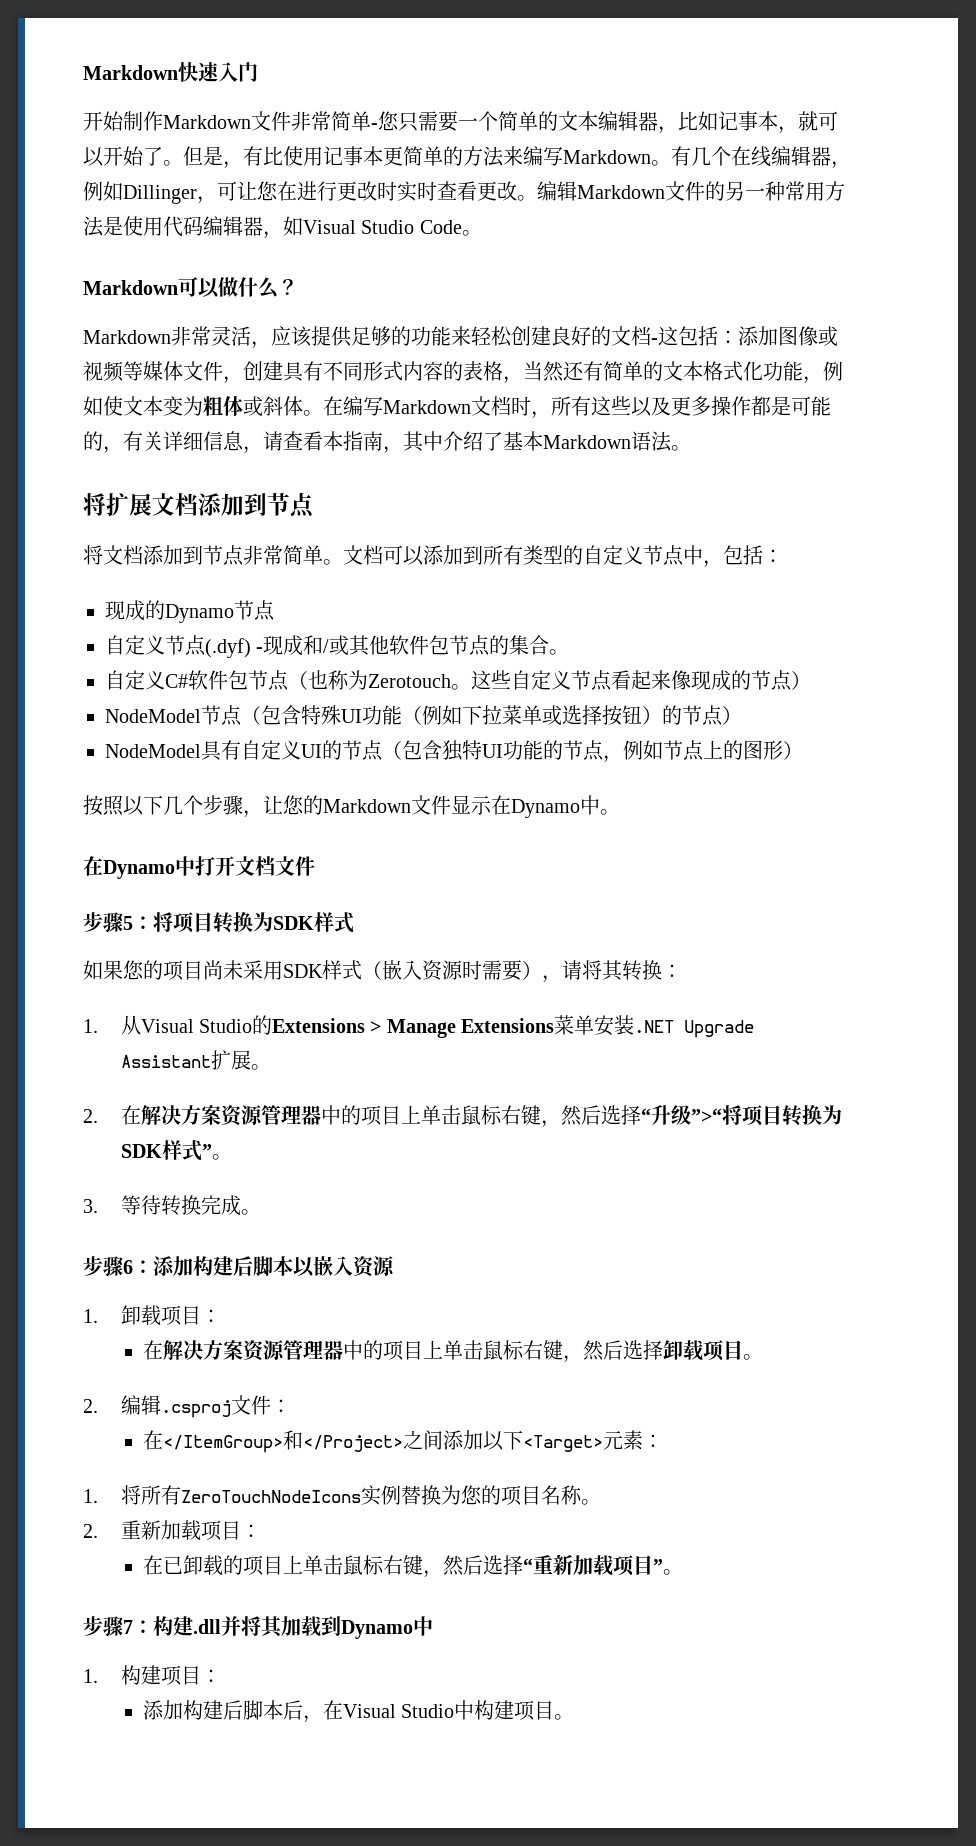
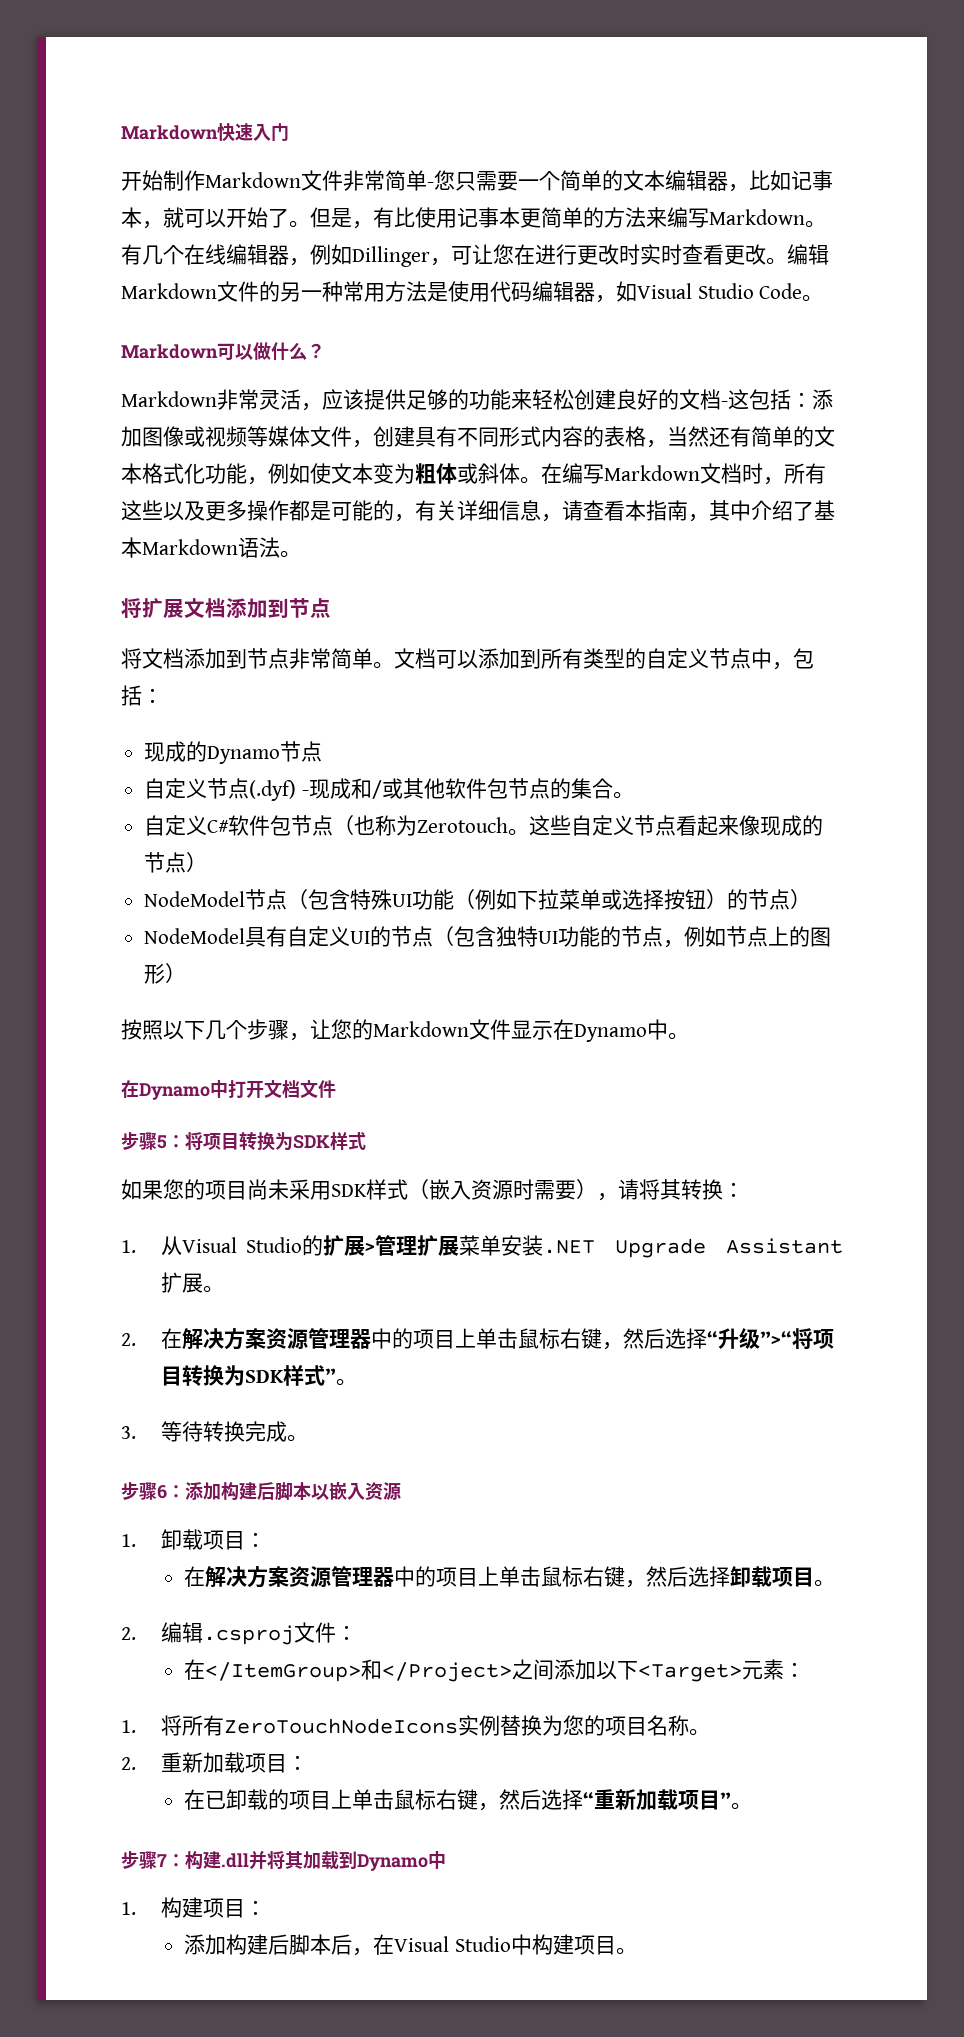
- 1.从Visual Studio的Extensions > Manage Extensions菜单安装.NET Upgrade Assistant扩展。
+ 1.从Visual Studio的扩展>管理扩展菜单安装.NET Upgrade Assistant扩展。

